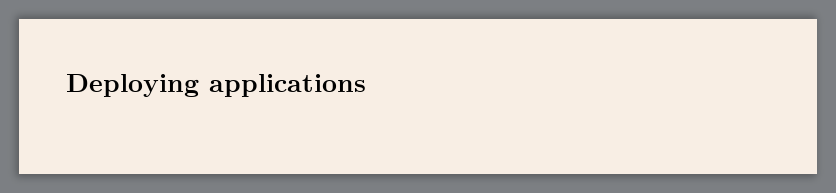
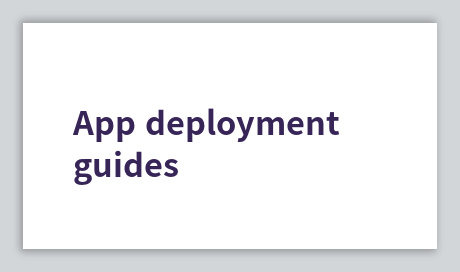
- Deploying applications
+ App deployment guides

